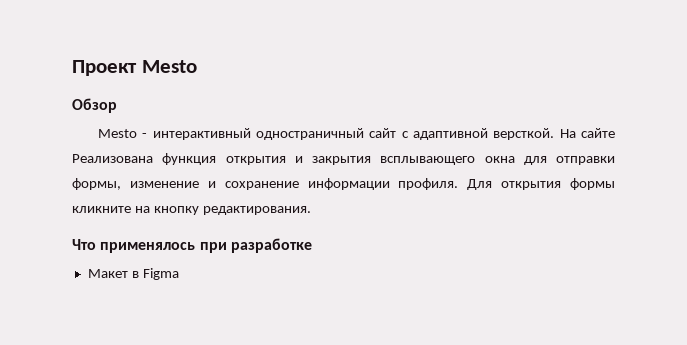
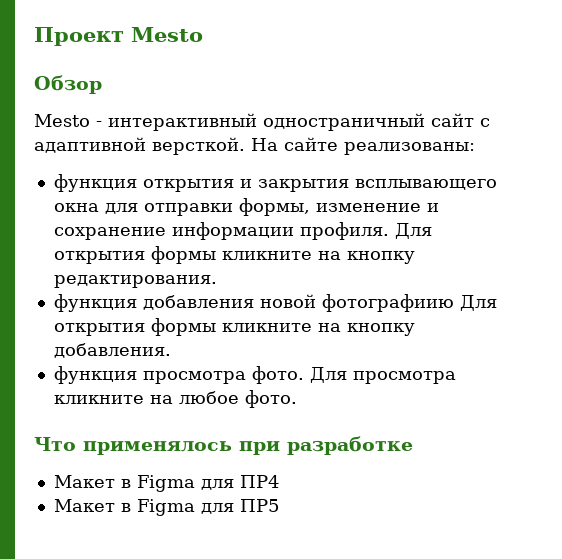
- На сайте Реализована функция открытия и закрытия всплывающего окна для отправки формы, изменение и сохранение информации профиля.
+ На сайте реализованы:
+ функция открытия и закрытия всплывающего окна для отправки формы, изменение и сохранение информации профиля.
+ функция добавления новой фотографиию Для открытия формы кликните на кнопку добавления.
+ функция просмотра фото. Для просмотра кликните на любое фото.
- Макет в Figma
+ Макет в Figma для ПР4
+ Макет в Figma для ПР5

